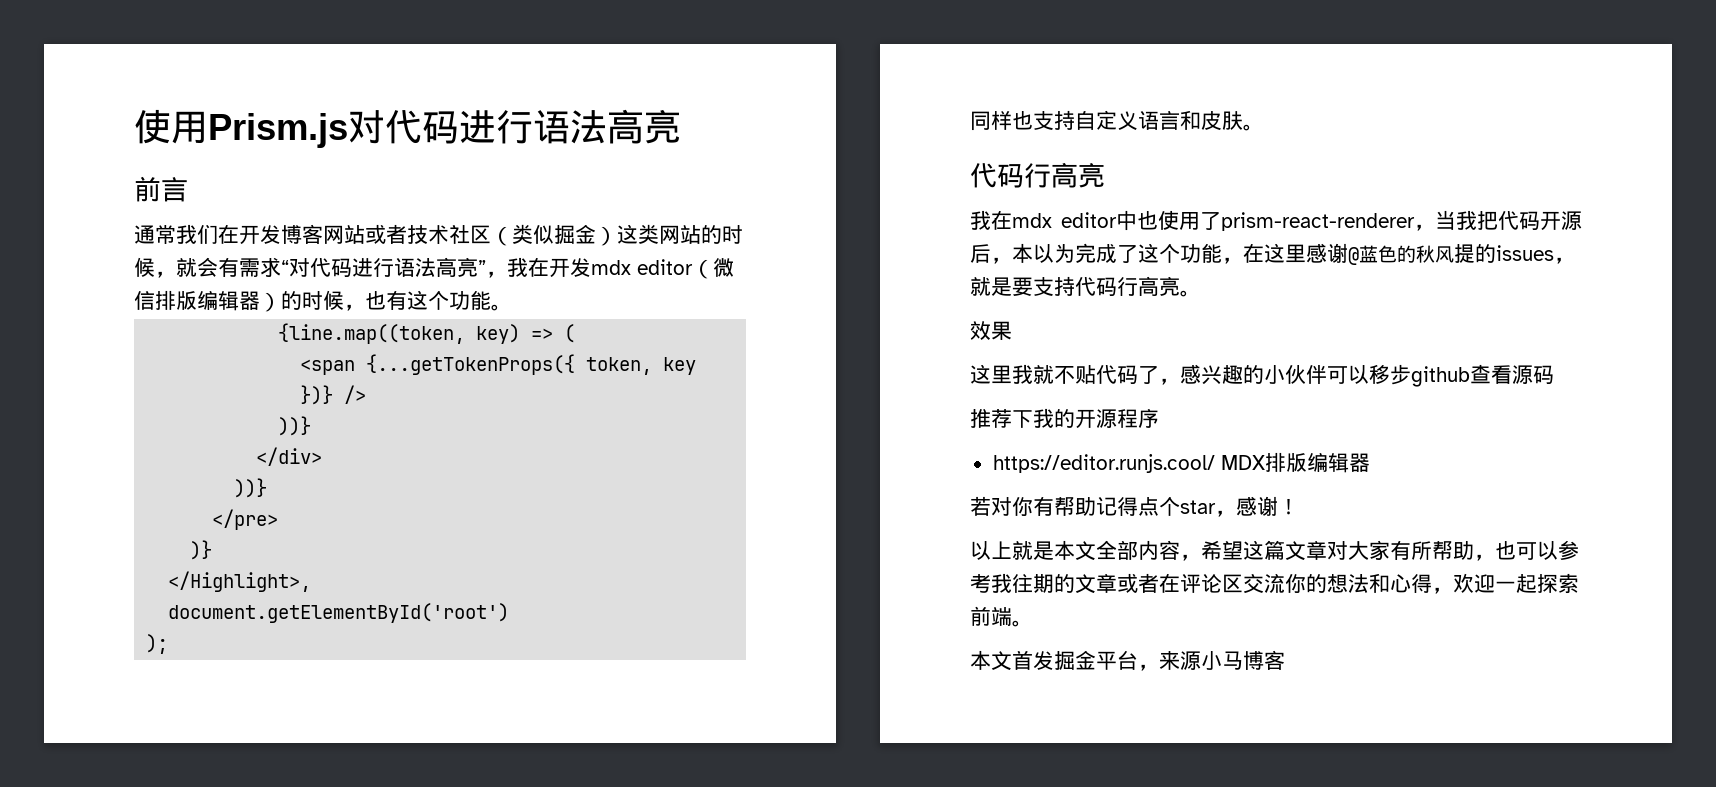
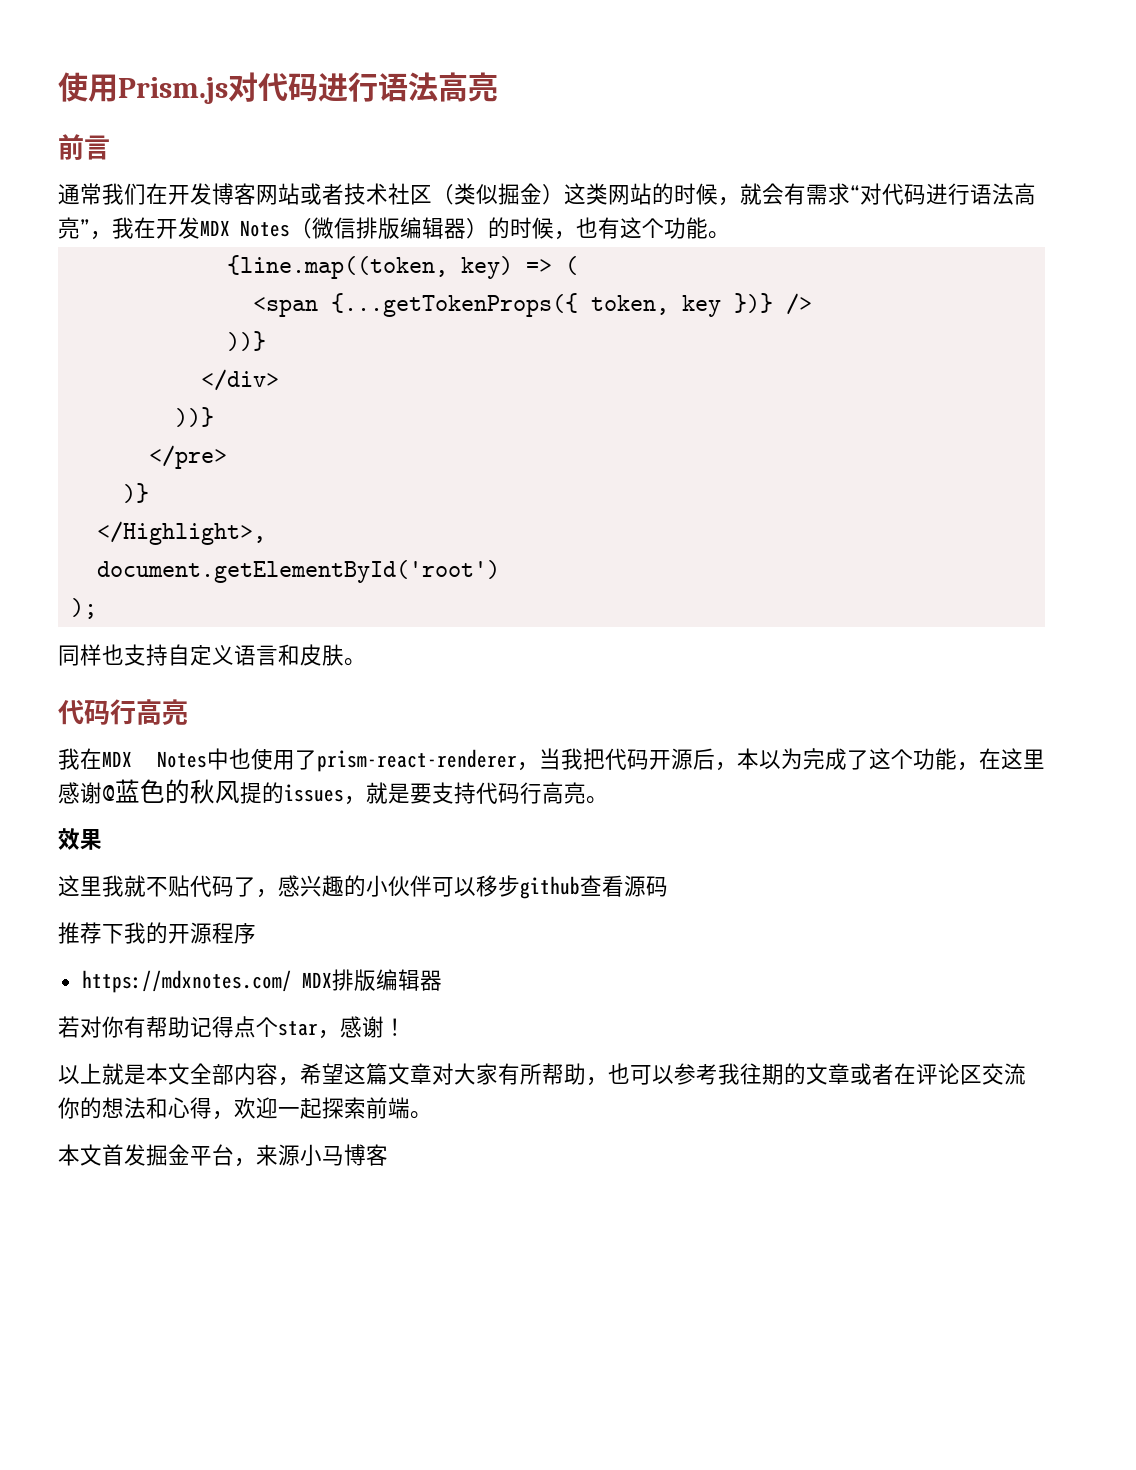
- 通常我们在开发博客网站或者技术社区（类似掘金）这类网站的时候，就会有需求“对代码进行语法高亮”，我在开发mdx editor（微信排版编辑器）的时候，也有这个功能。
+ 通常我们在开发博客网站或者技术社区（类似掘金）这类网站的时候，就会有需求“对代码进行语法高亮”，我在开发MDX Notes（微信排版编辑器）的时候，也有这个功能。
- 我在mdx editor中也使用了prism-react-renderer，当我把代码开源后，本以为完成了这个功能，在这里感谢@蓝色的秋风提的issues，就是要支持代码行高亮。
+ 我在MDX Notes中也使用了prism-react-renderer，当我把代码开源后，本以为完成了这个功能，在这里感谢@蓝色的秋风提的issues，就是要支持代码行高亮。
- https://editor.runjs.cool/ MDX排版编辑器
+ https://mdxnotes.com/ MDX排版编辑器

